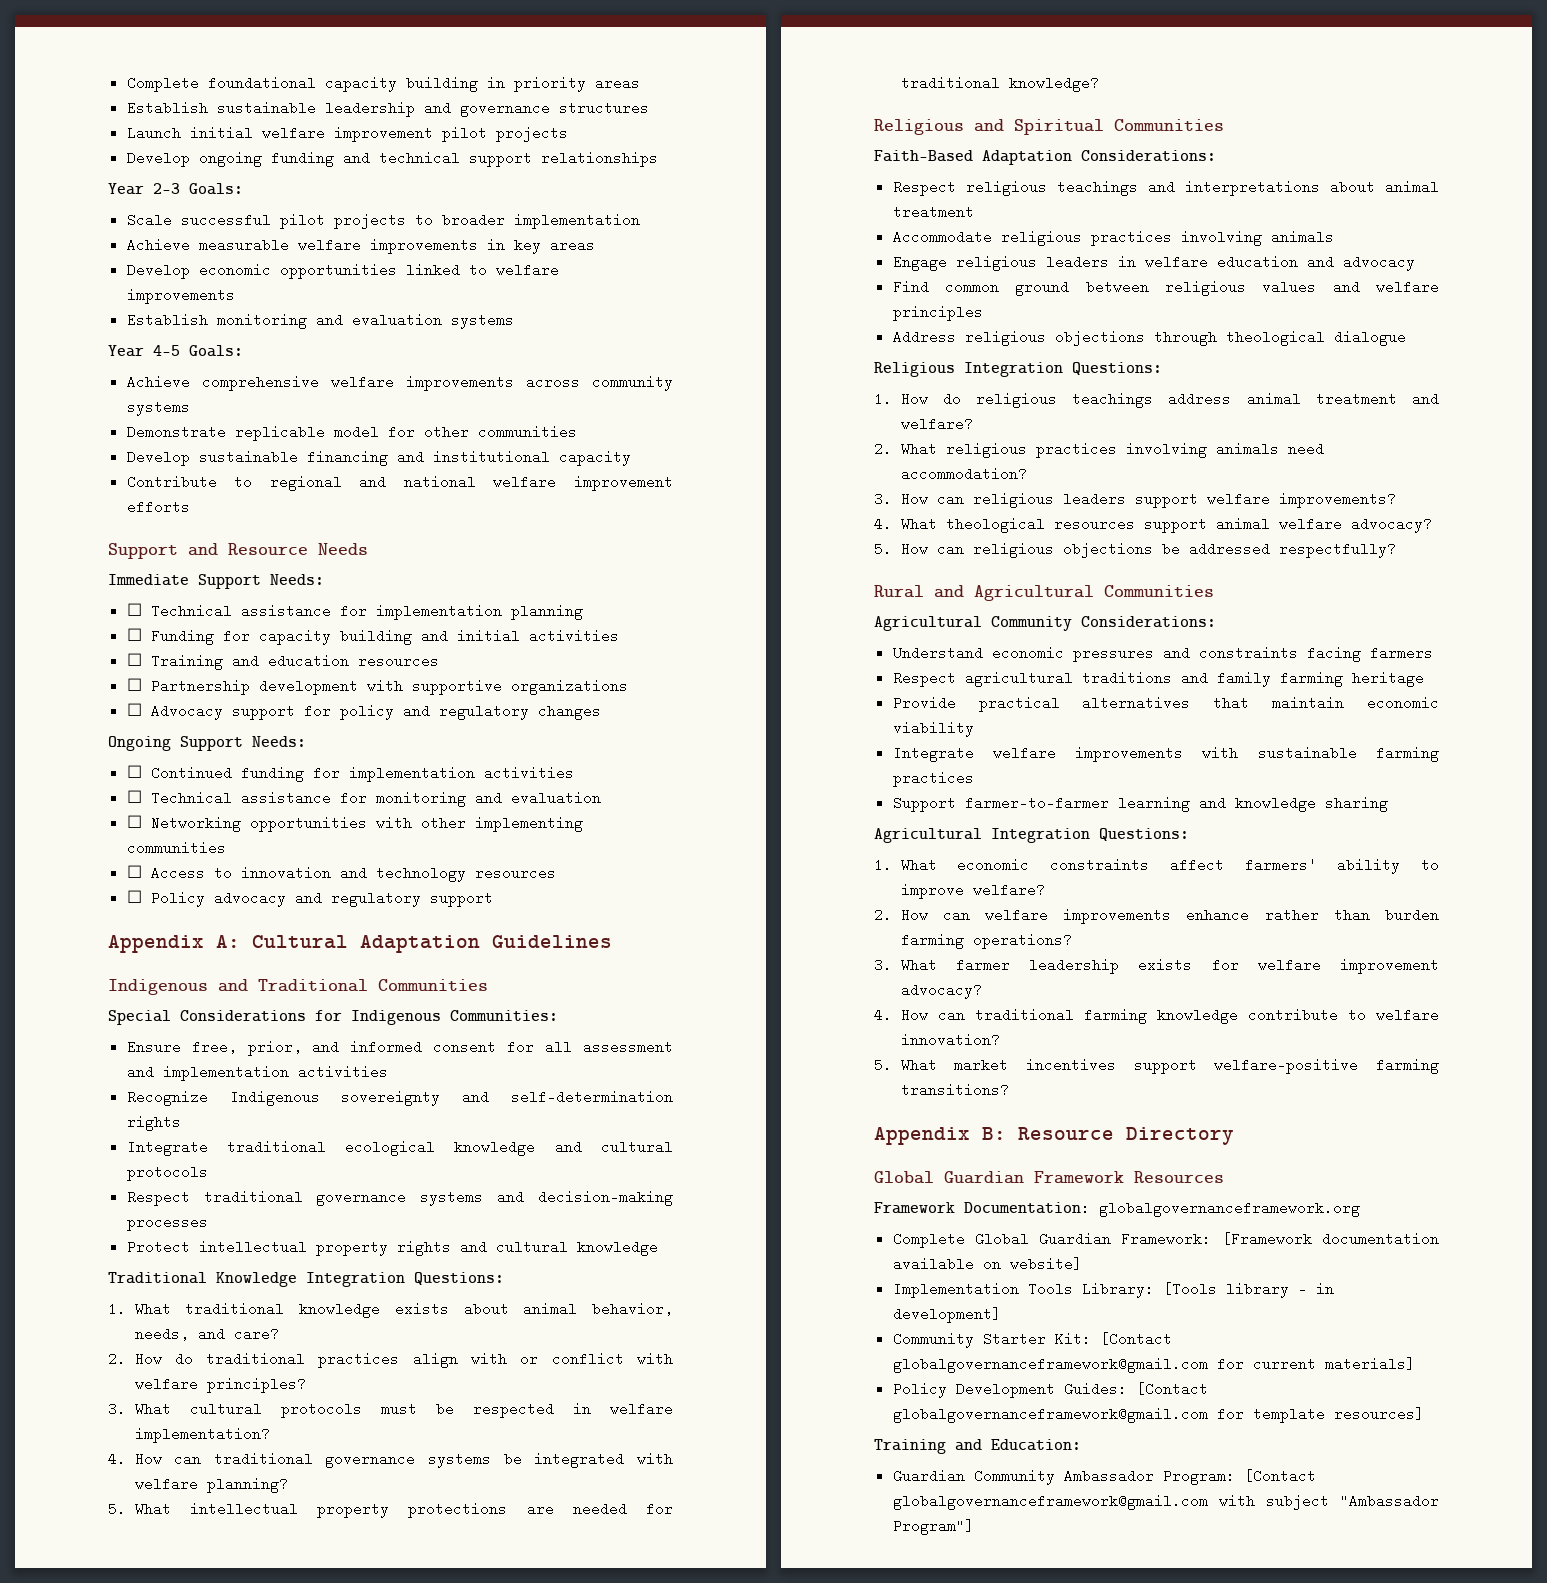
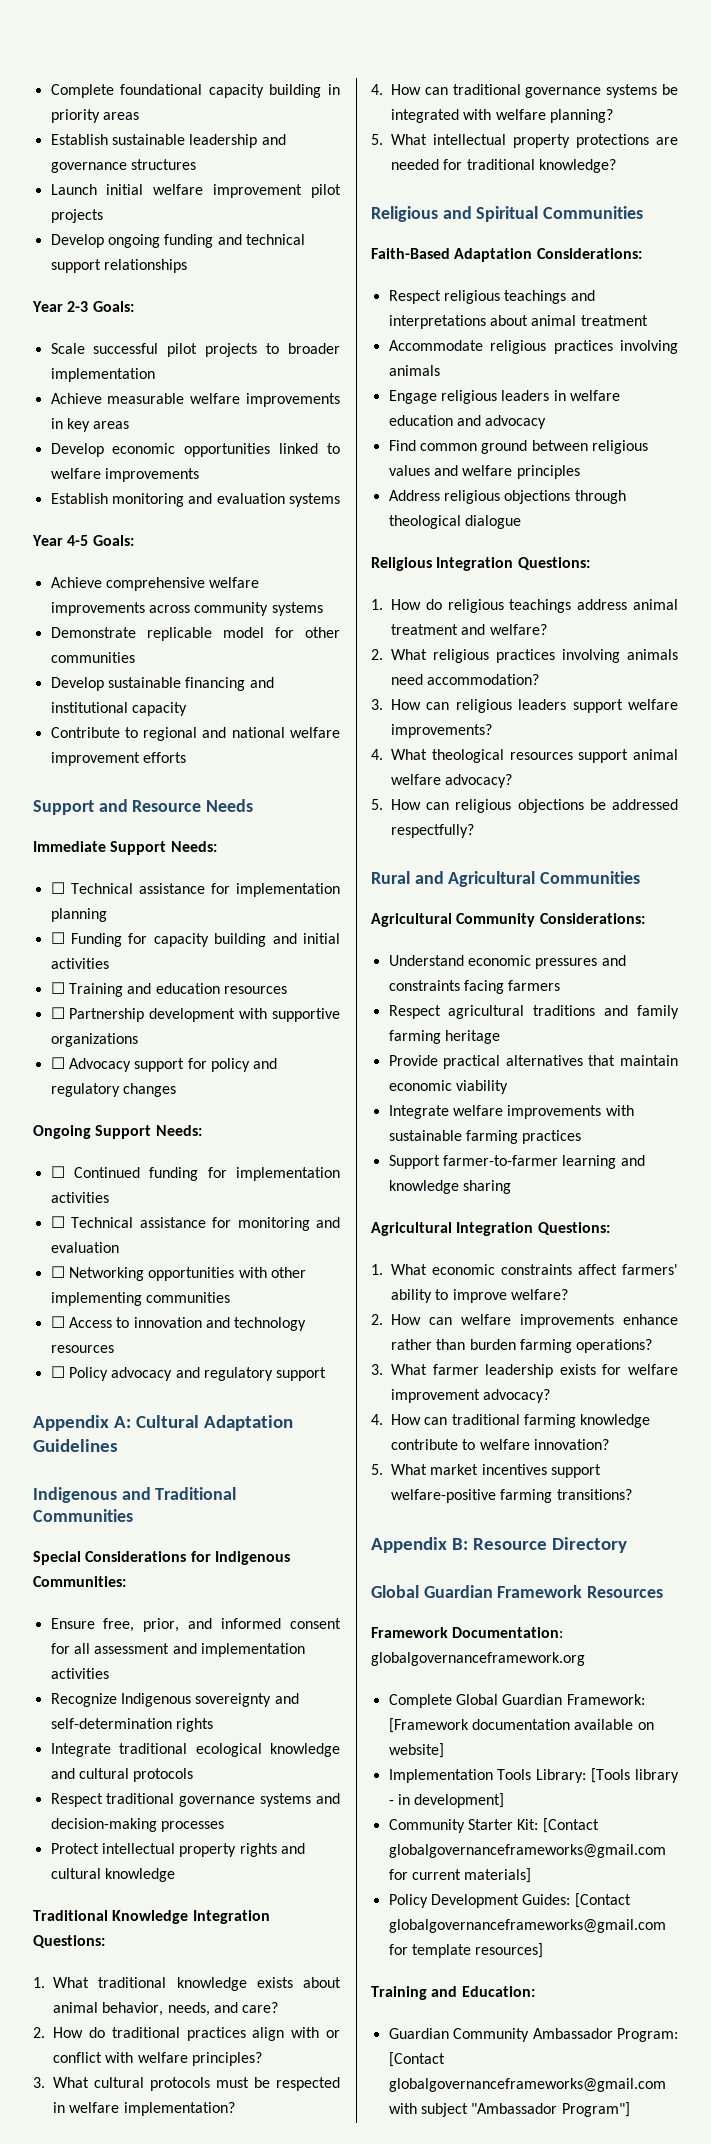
- Community Starter Kit: [Contact globalgovernanceframework@gmail.com for current materials]
+ Community Starter Kit: [Contact globalgovernanceframeworks@gmail.com for current materials]
- Policy Development Guides: [Contact globalgovernanceframework@gmail.com for template resources]
+ Policy Development Guides: [Contact globalgovernanceframeworks@gmail.com for template resources]
- Guardian Community Ambassador Program: [Contact globalgovernanceframework@gmail.com with subject "Ambassador Program"]
+ Guardian Community Ambassador Program: [Contact globalgovernanceframeworks@gmail.com with subject "Ambassador Program"]

